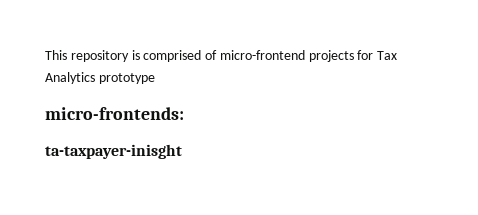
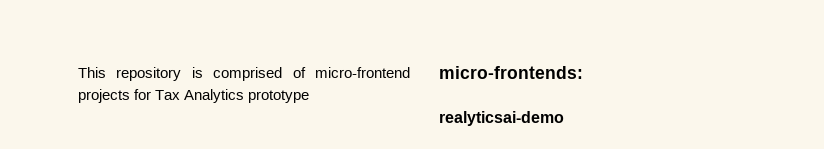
- ta-taxpayer-inisght
+ realyticsai-demo

